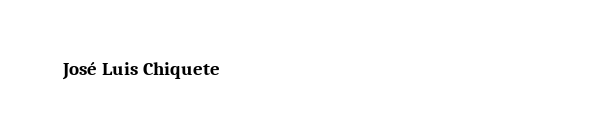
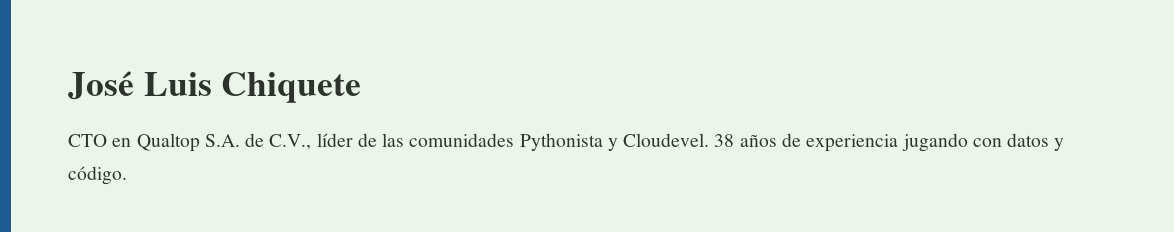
+ CTO en Qualtop S.A. de C.V., líder de las comunidades Pythonista y Cloudevel. 38 años de experiencia jugando con datos y código.

